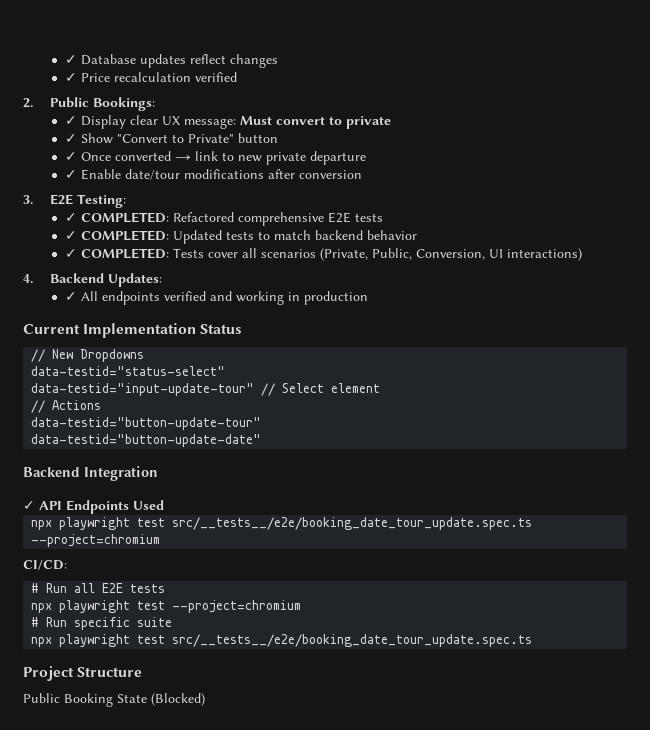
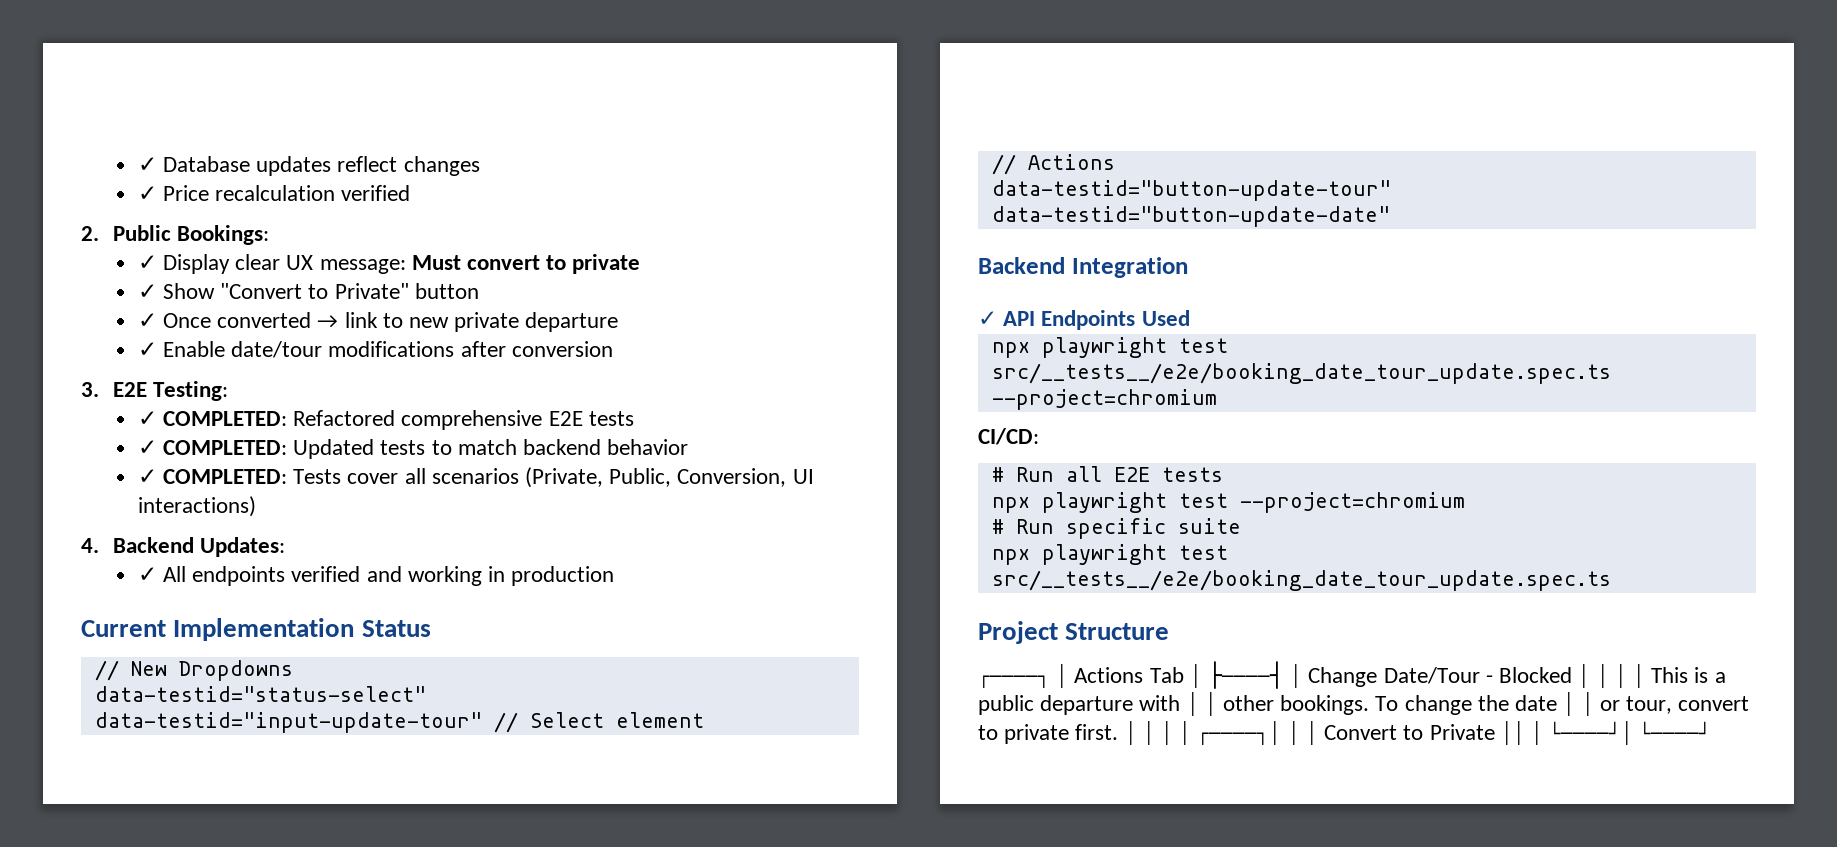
- Public Booking State (Blocked)
+ ┌────┐ │ Actions Tab │ ├────┤ │ Change Date/Tour - Blocked │ │ │ │ This is a public departure with │ │ other bookings. To change the date │ │ or tour, convert to private first. │ │ │ │ ┌────┐│ │ │ Convert to Private ││ │ └────┘│ └────┘

